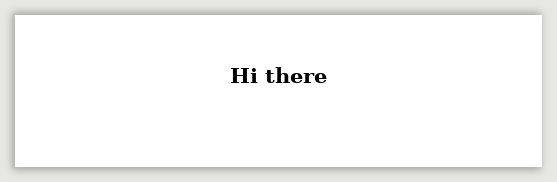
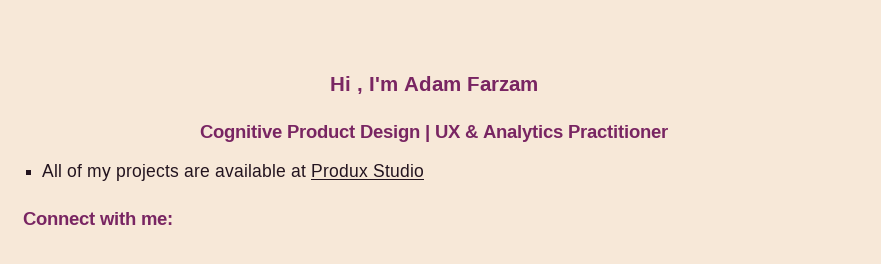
- Hi there
+ Hi , I'm Adam Farzam
+ Cognitive Product Design | UX & Analytics Practitioner
+ All of my projects are available at Produx Studio
+ Connect with me:

